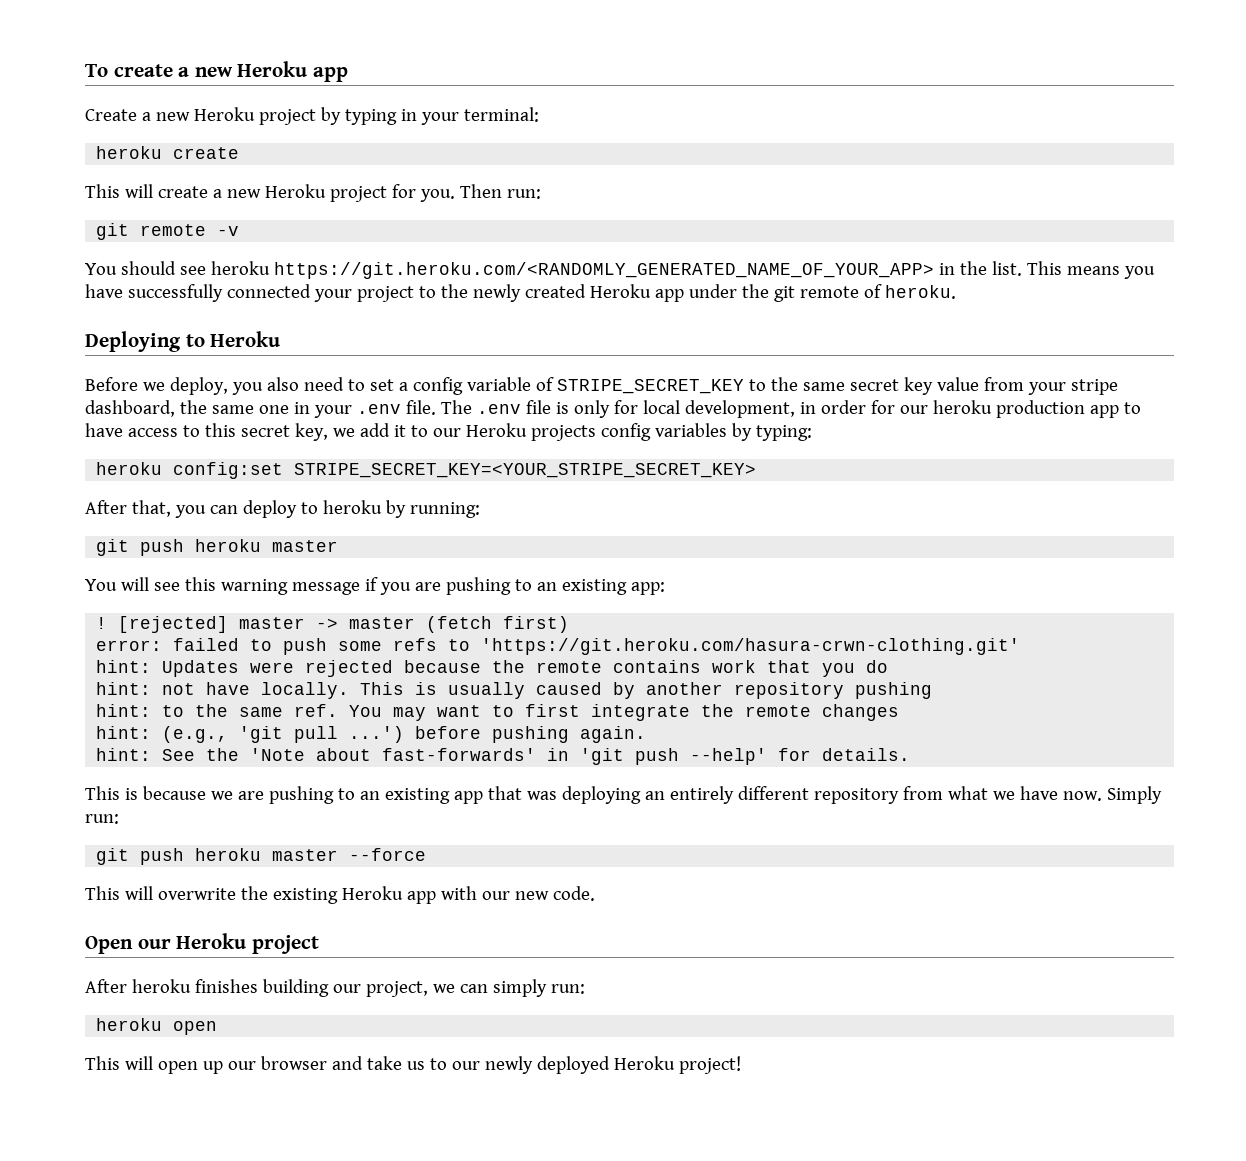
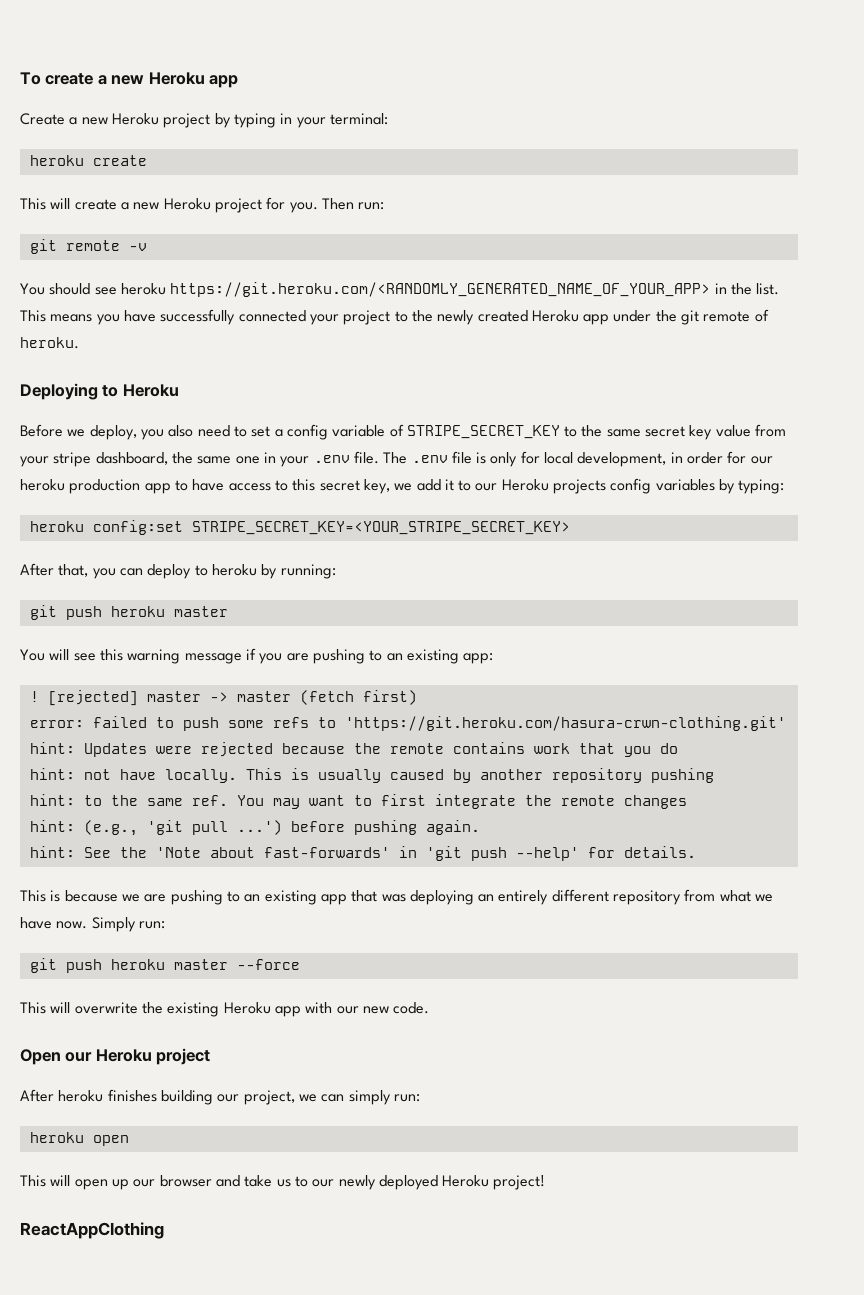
+ ReactAppClothing

